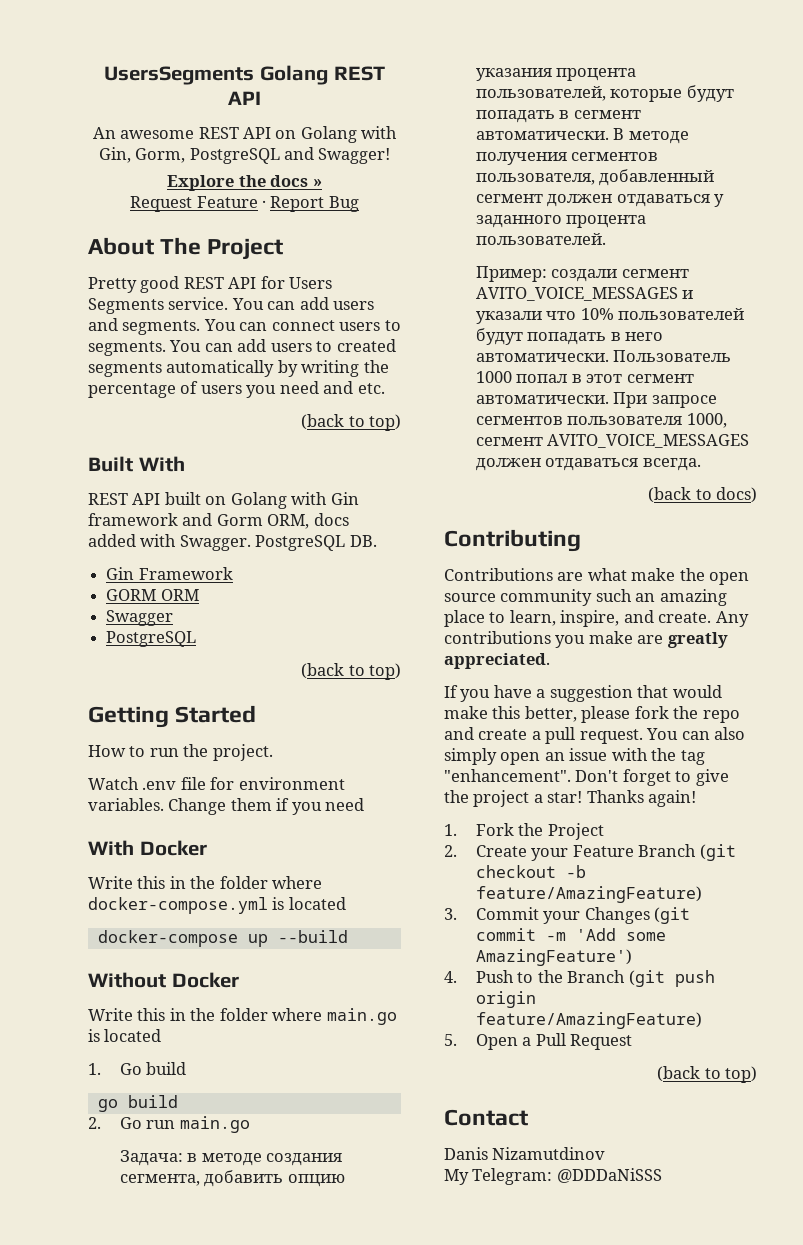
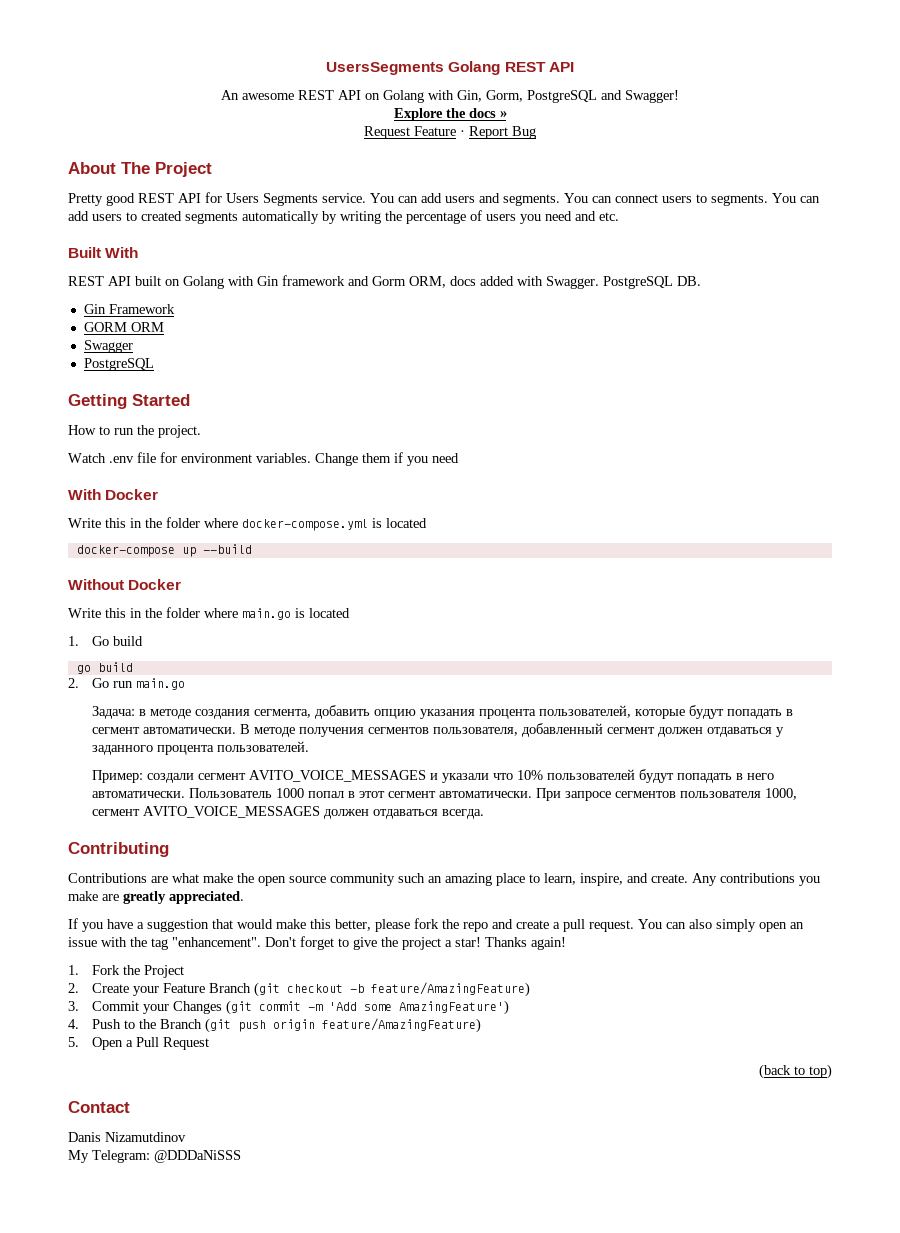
  You can add users to created segments automatically by writing the percentage of users you need and etc.
- (back to top)
  Swagger
  PostgreSQL
- (back to top)
- (back to docs)

